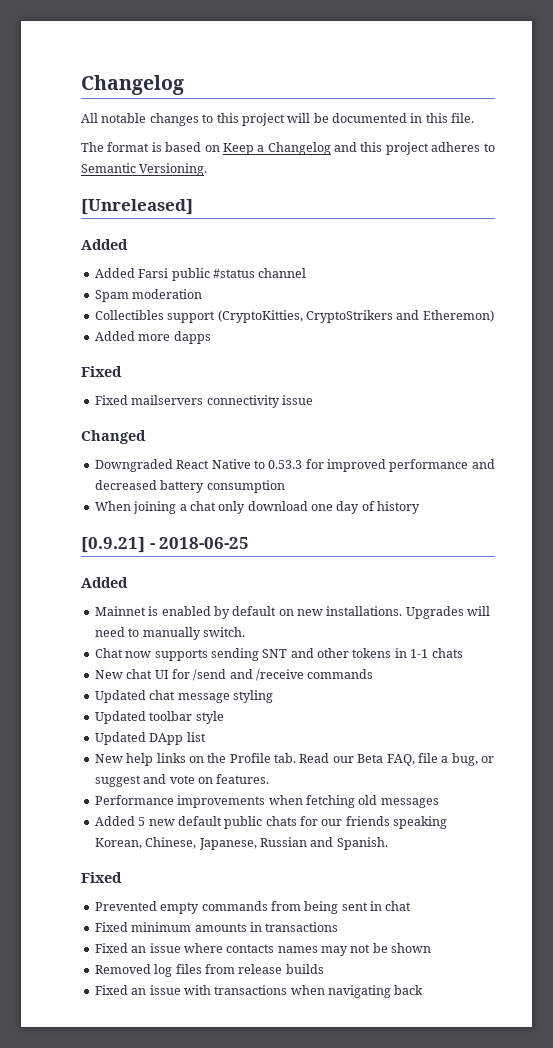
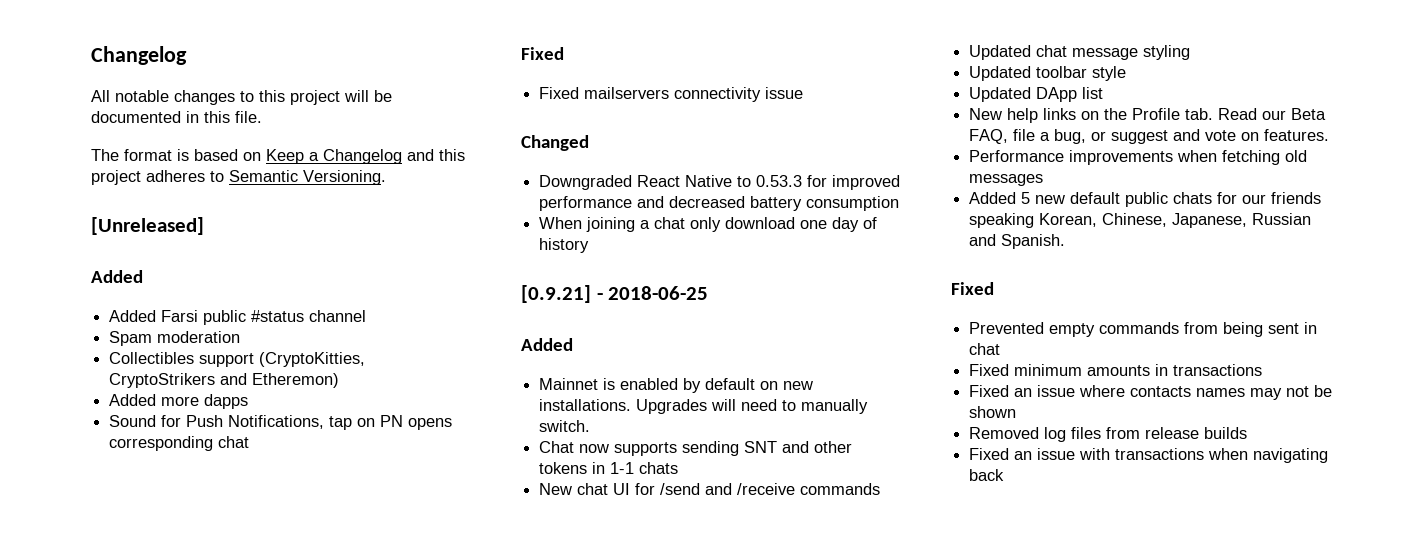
+ Sound for Push Notifications, tap on PN opens corresponding chat

